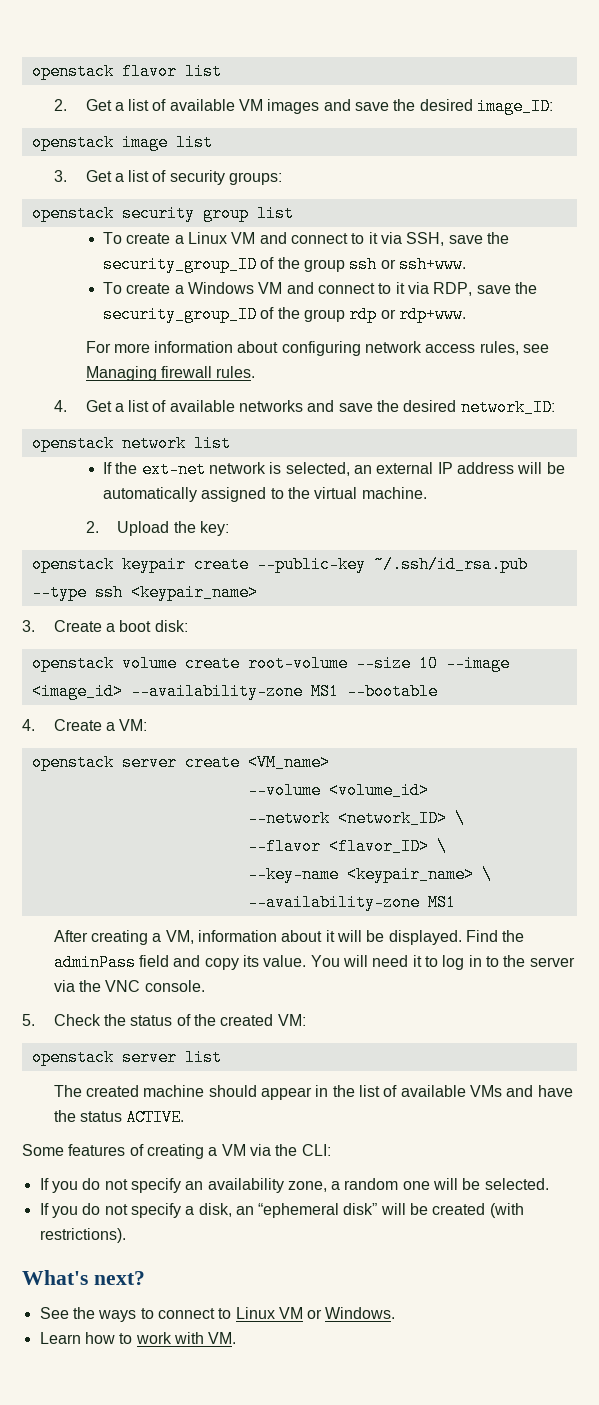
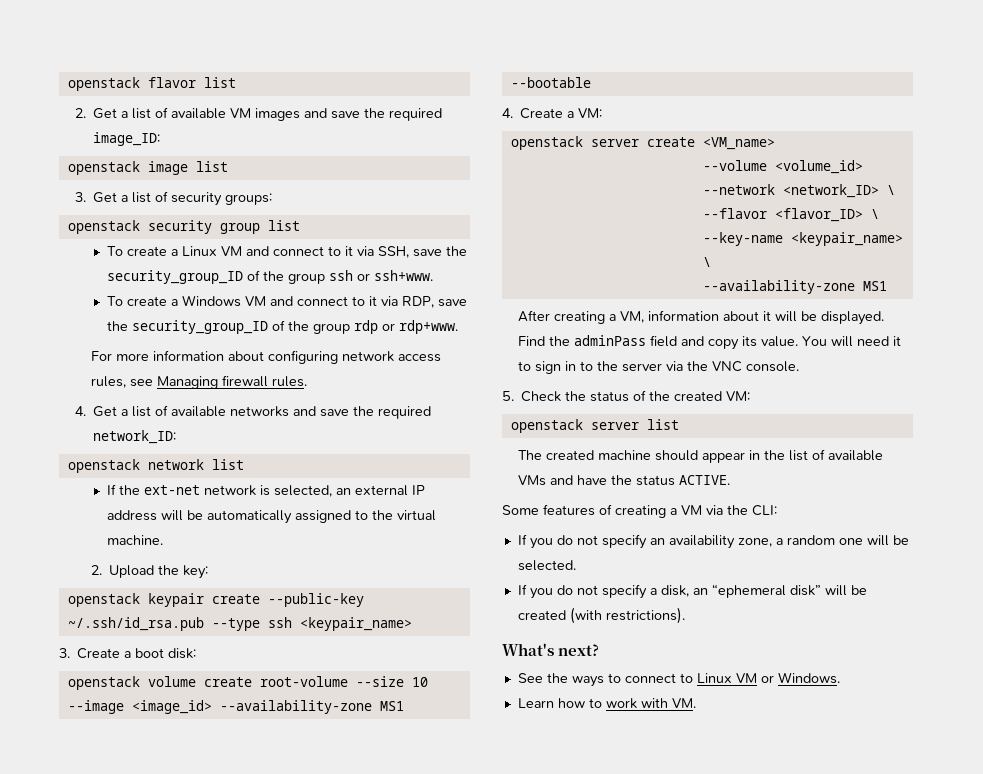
- 2. Get a list of available VM images and save the desired image_ID:
+ 2. Get a list of available VM images and save the required image_ID:
- 4. Get a list of available networks and save the desired network_ID:
+ 4. Get a list of available networks and save the required network_ID:
- You will need it to log in to the server via the VNC console.
+ You will need it to sign in to the server via the VNC console.

